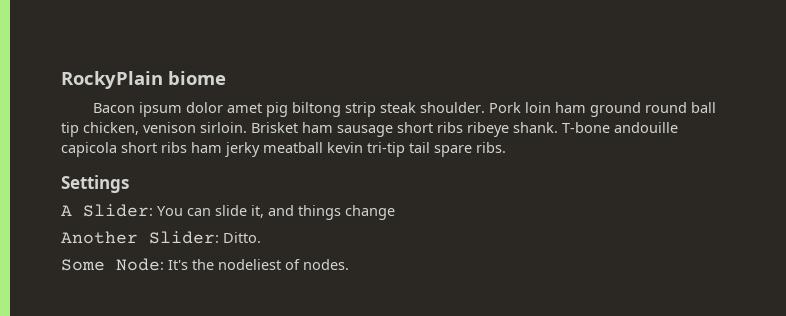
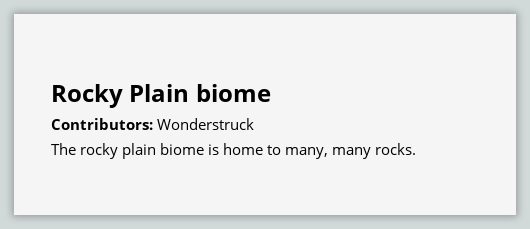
- RockyPlain biome
+ Rocky Plain biome
- Bacon ipsum dolor amet pig biltong strip steak shoulder. Pork loin ham ground round ball tip chicken, venison sirloin. Brisket ham sausage short ribs ribeye shank. T-bone andouille capicola short ribs ham jerky meatball kevin tri-tip tail spare ribs.
- Settings
- A Slider: You can slide it, and things change
- Another Slider: Ditto.
- Some Node: It's the nodeliest of nodes.
+ Contributors: Wonderstruck
+ The rocky plain biome is home to many, many rocks.

